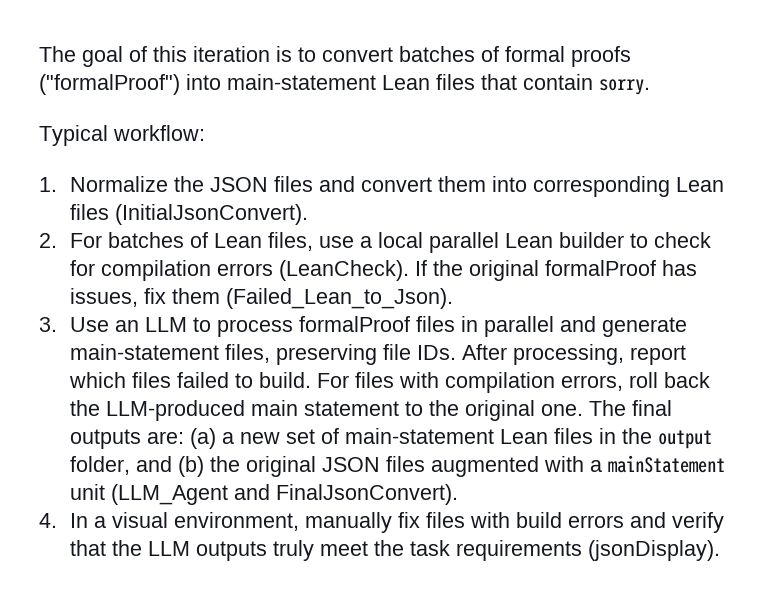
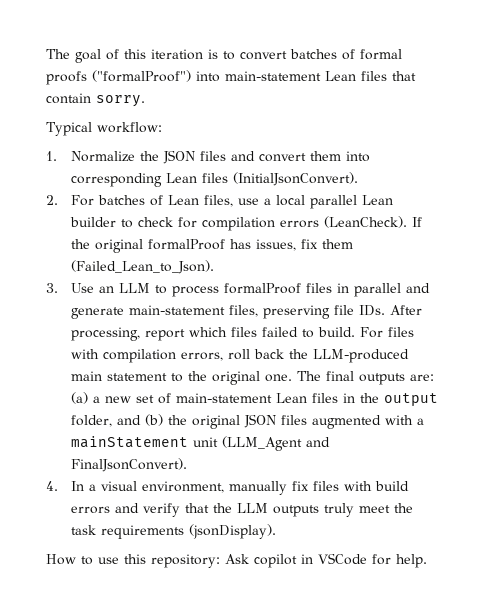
+ How to use this repository: Ask copilot in VSCode for help.

